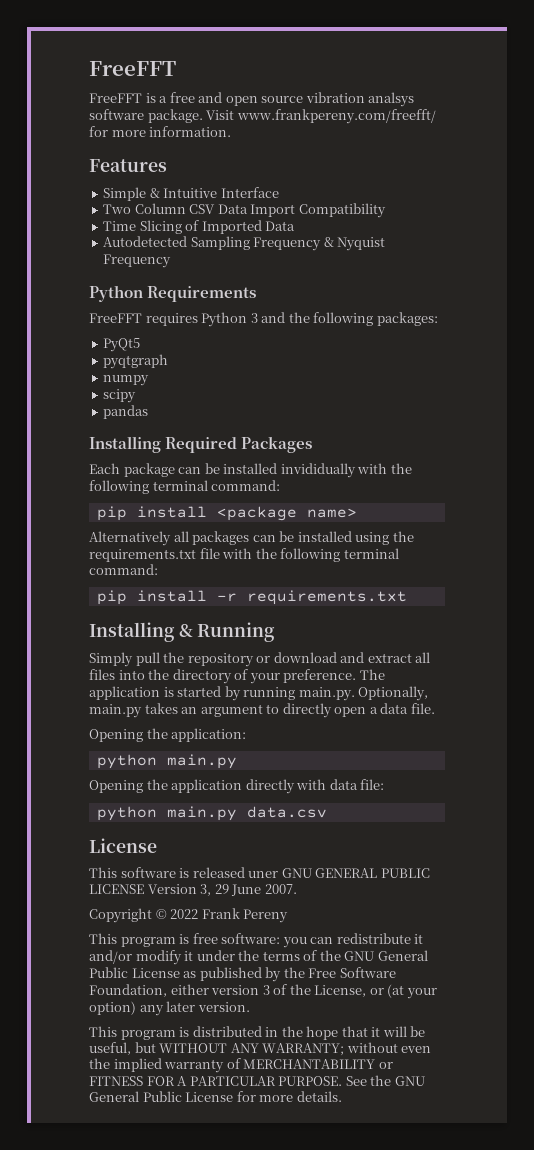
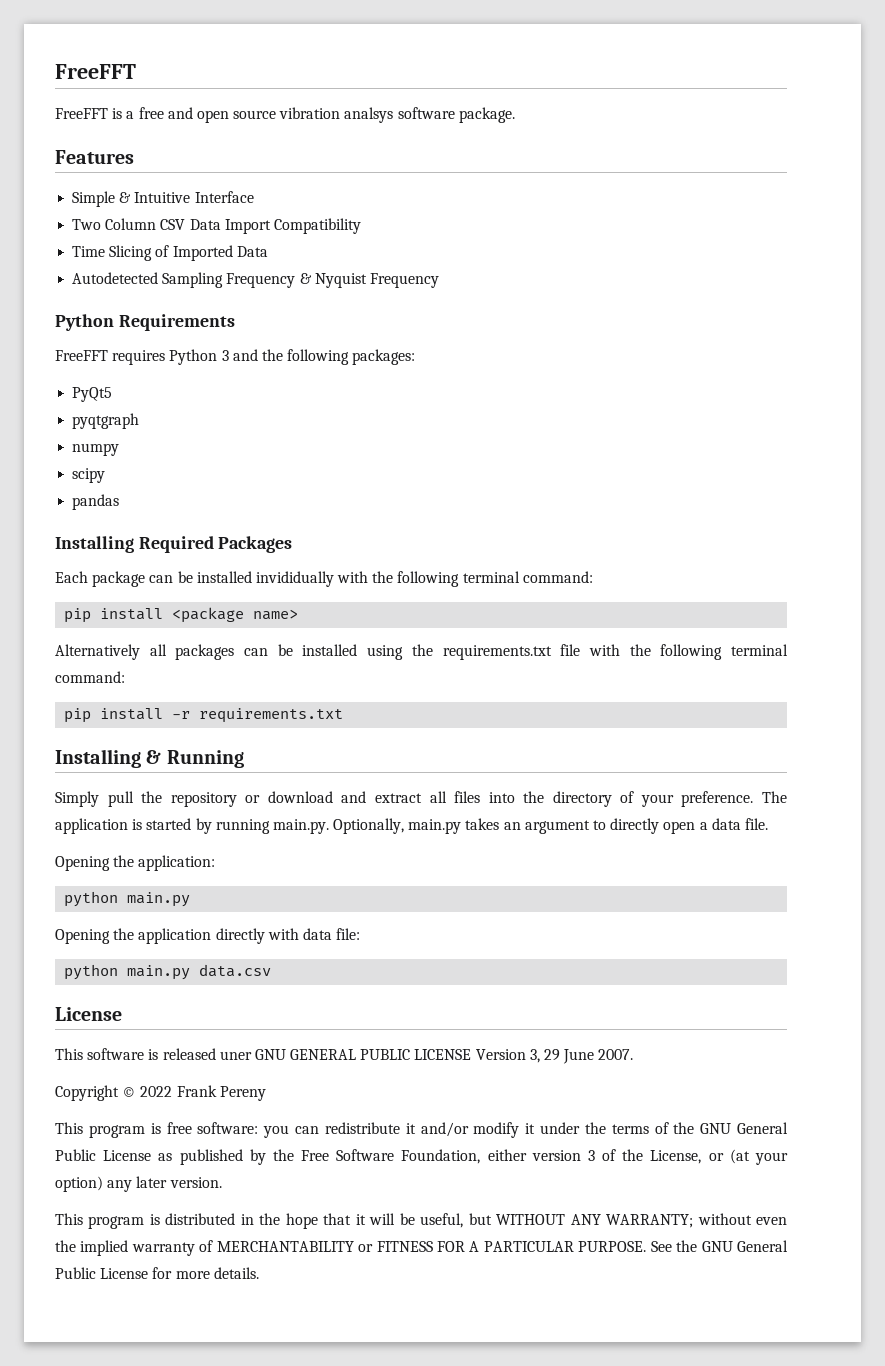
- Visit www.frankpereny.com/freefft/ for more information.

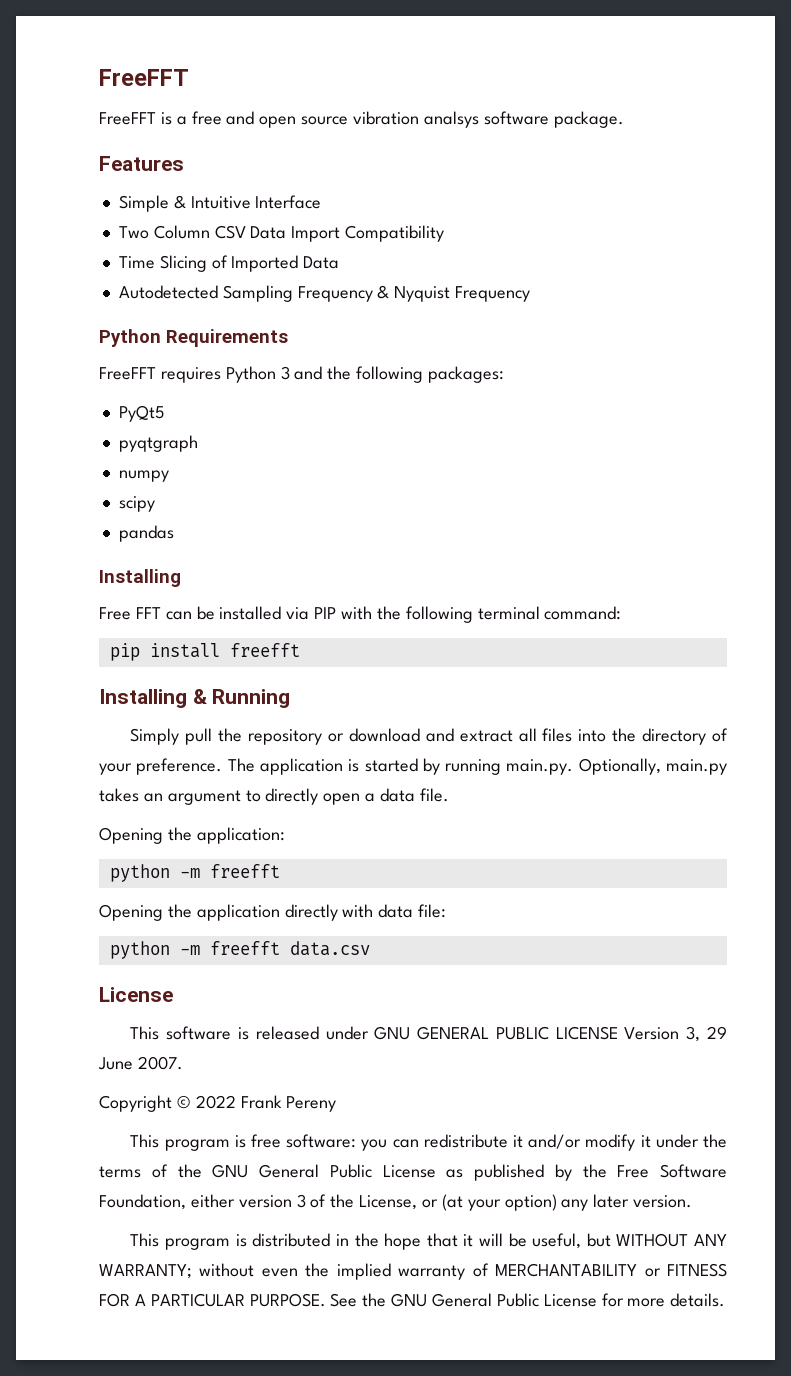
  pandas
- Installing Required Packages
- Each package can be installed invididually with the following terminal command:
- pip install <package name>
- Alternatively all packages can be installed using the requirements.txt file with the following terminal command:
- pip install -r requirements.txt
+ Installing
+ Free FFT can be installed via PIP with the following terminal command:
+ pip install freefft
  Opening the application:
- python main.py
+ python -m freefft
- python main.py data.csv
+ python -m freefft data.csv
- This software is released uner GNU GENERAL PUBLIC LICENSE Version 3, 29 June 2007.
+ This software is released under GNU GENERAL PUBLIC LICENSE Version 3, 29 June 2007.

